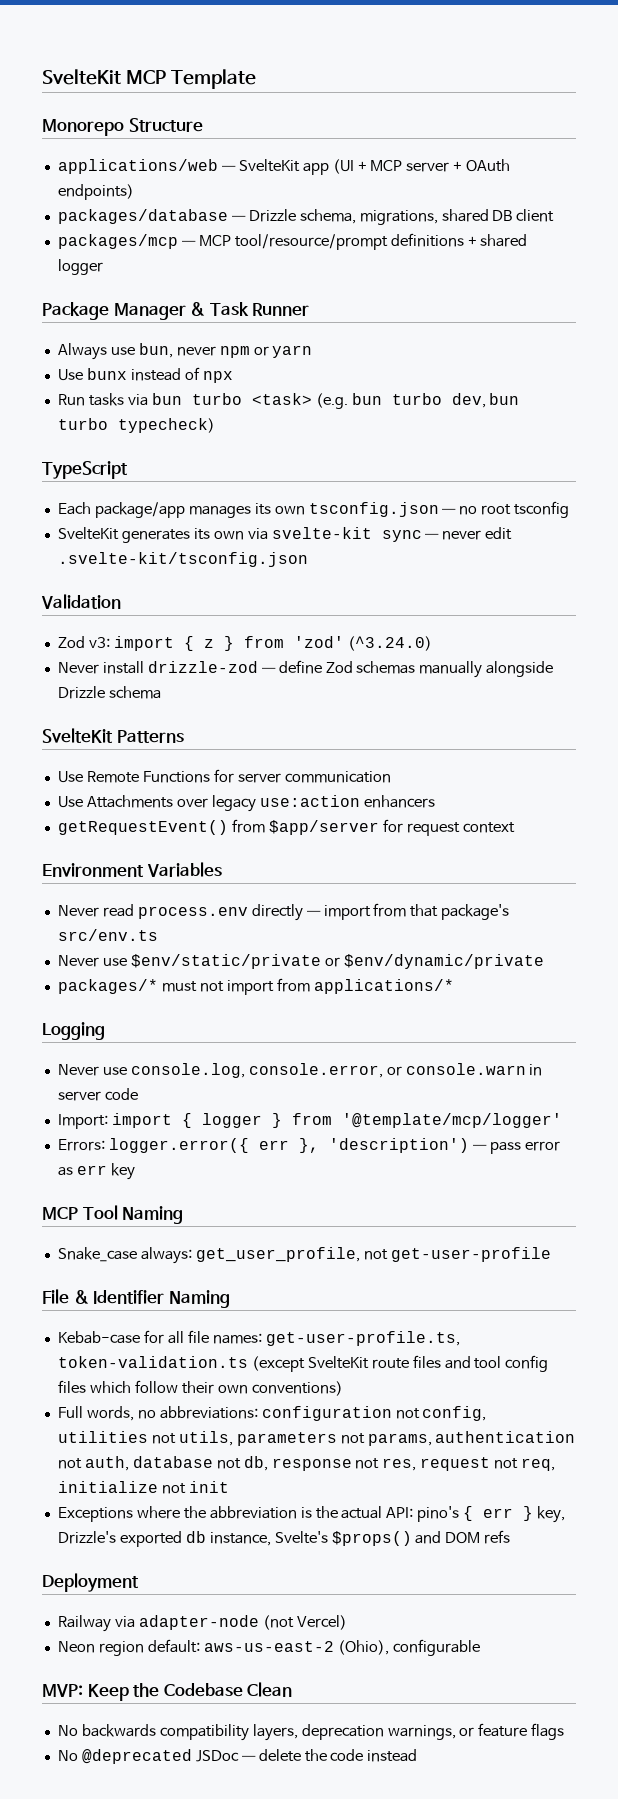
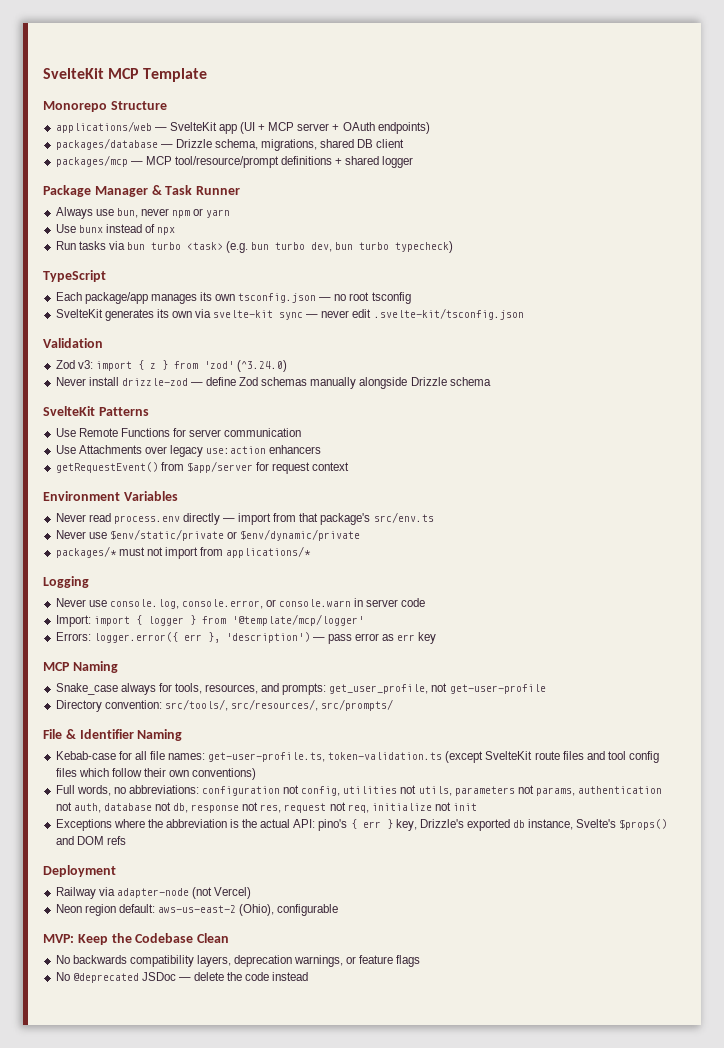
- MCP Tool Naming
+ MCP Naming
- Snake_case always: get_user_profile, not get-user-profile
+ Snake_case always for tools, resources, and prompts: get_user_profile, not get-user-profile
+ Directory convention: src/tools/, src/resources/, src/prompts/

